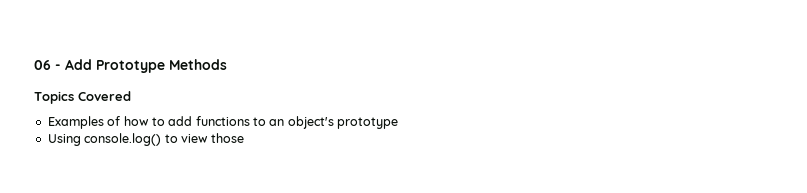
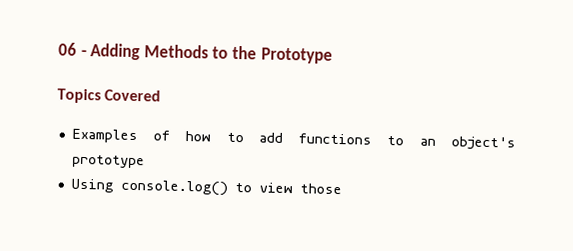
- 06 - Add Prototype Methods
+ 06 - Adding Methods to the Prototype

